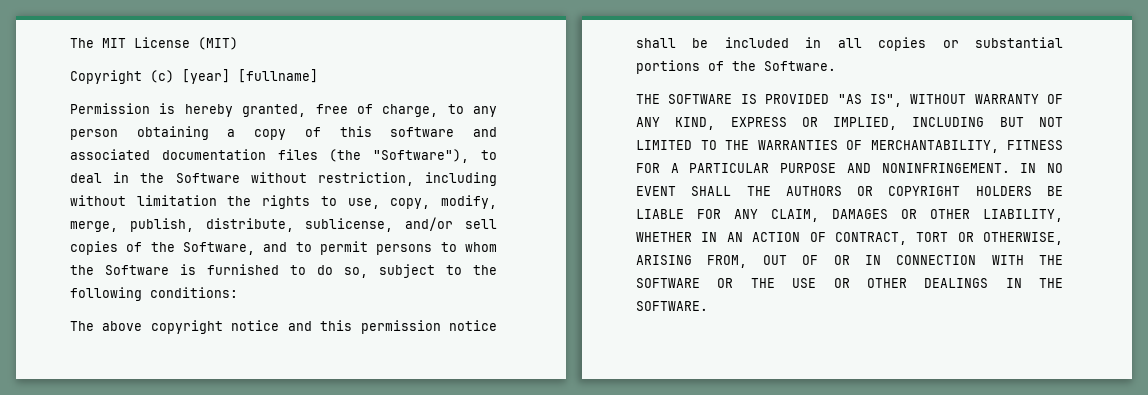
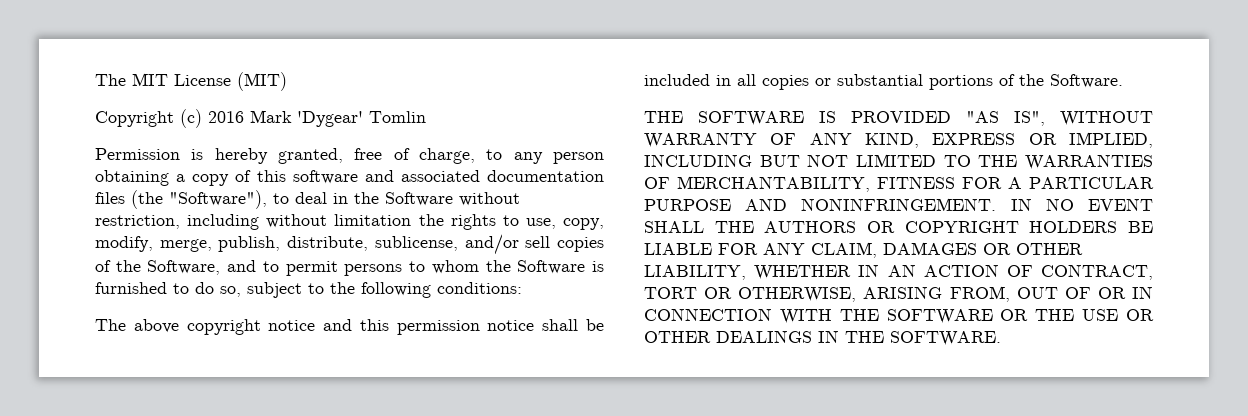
- Copyright (c) [year] [fullname]
+ Copyright (c) 2016 Mark 'Dygear' Tomlin

